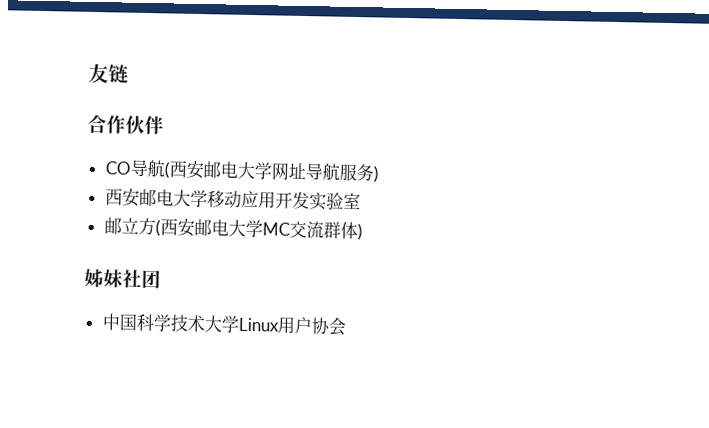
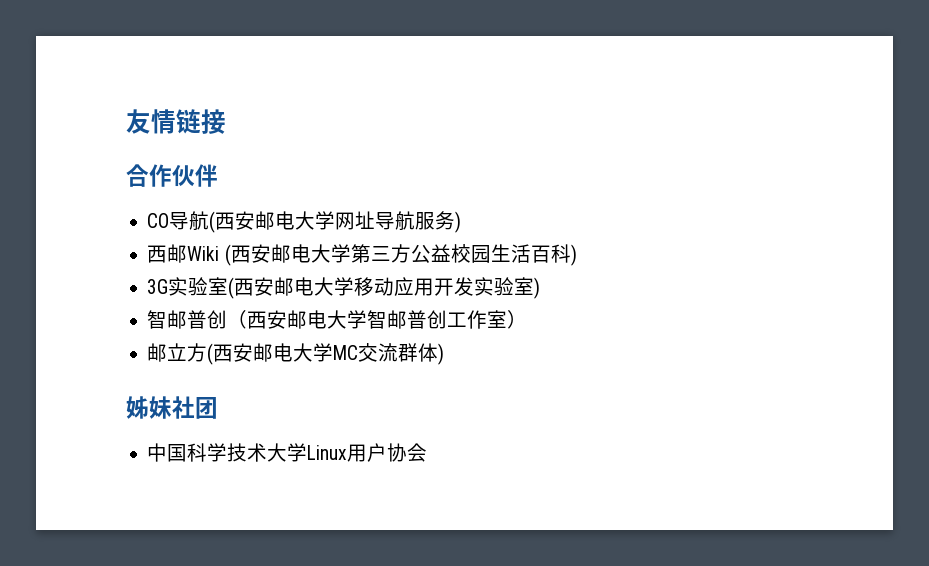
- 友链
+ 友情链接
- 西安邮电大学移动应用开发实验室
+ 西邮Wiki (西安邮电大学第三方公益校园生活百科)
+ 3G实验室(西安邮电大学移动应用开发实验室)
+ 智邮普创（西安邮电大学智邮普创工作室）

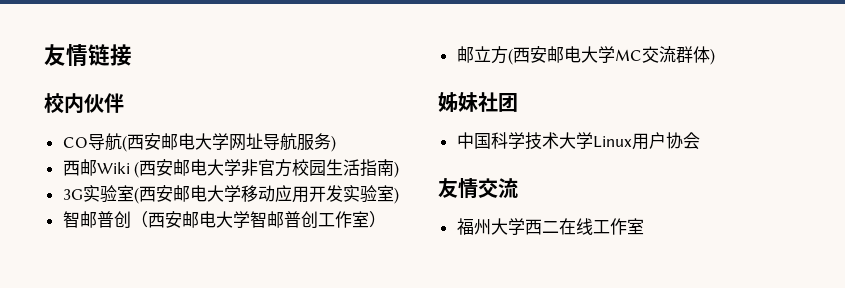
- 合作伙伴
+ 校内伙伴
- 西邮Wiki (西安邮电大学第三方公益校园生活百科)
+ 西邮Wiki (西安邮电大学非官方校园生活指南)
+ 友情交流
+ 福州大学西二在线工作室

